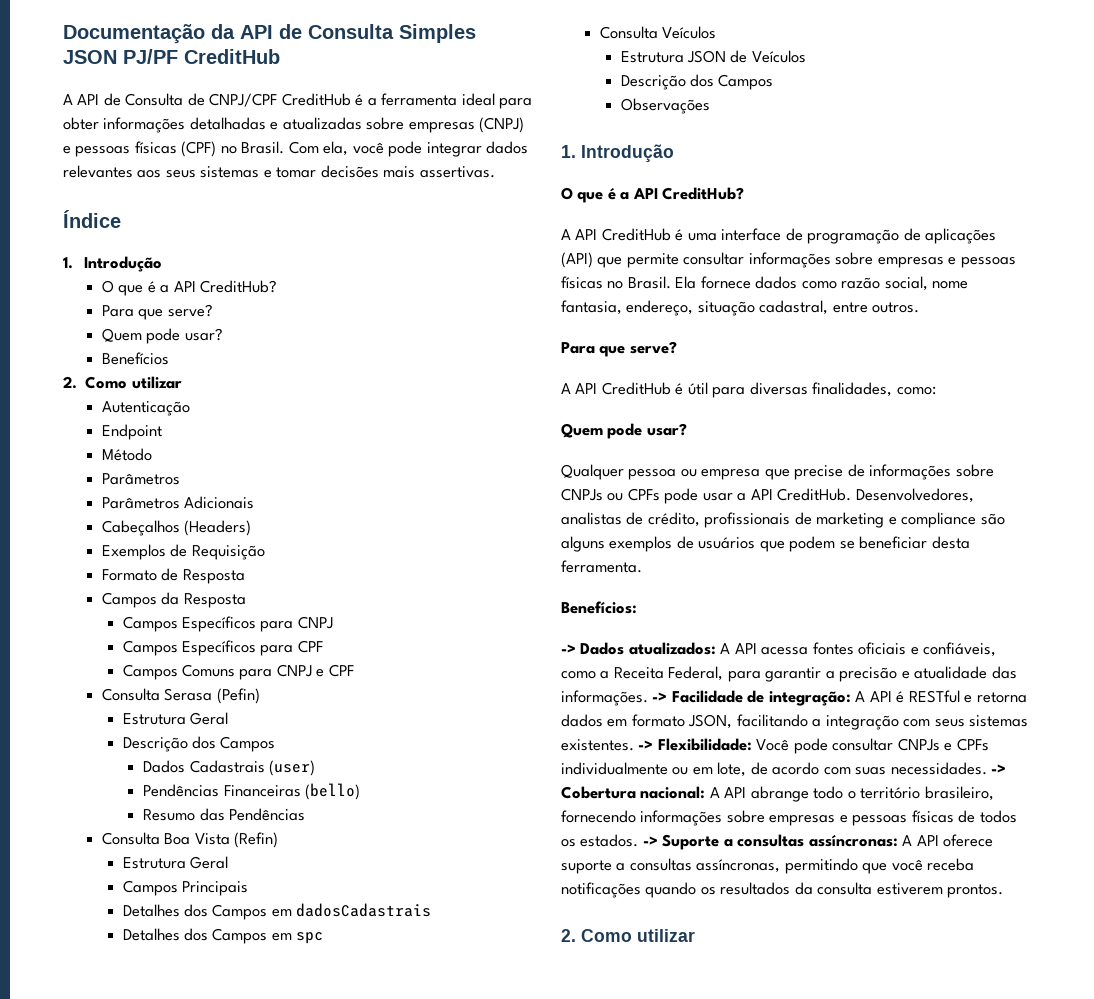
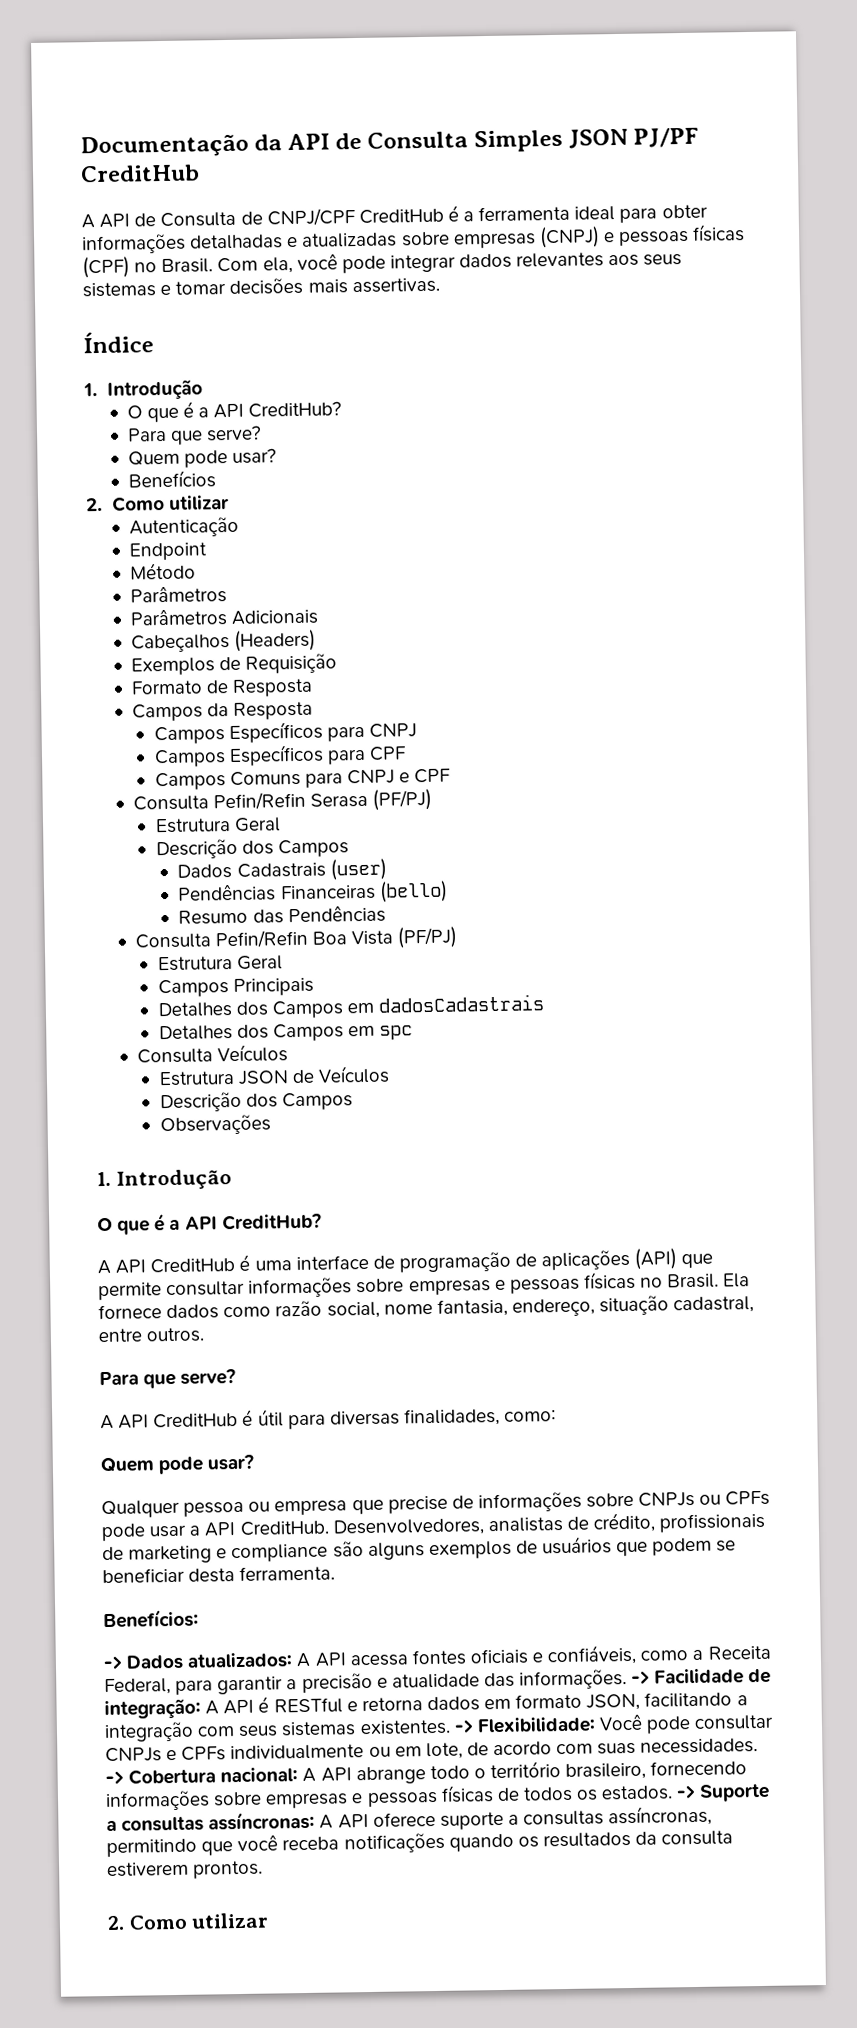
- Consulta Serasa (Pefin)
+ Consulta Pefin/Refin Serasa (PF/PJ)
- Consulta Boa Vista (Refin)
+ Consulta Pefin/Refin Boa Vista (PF/PJ)

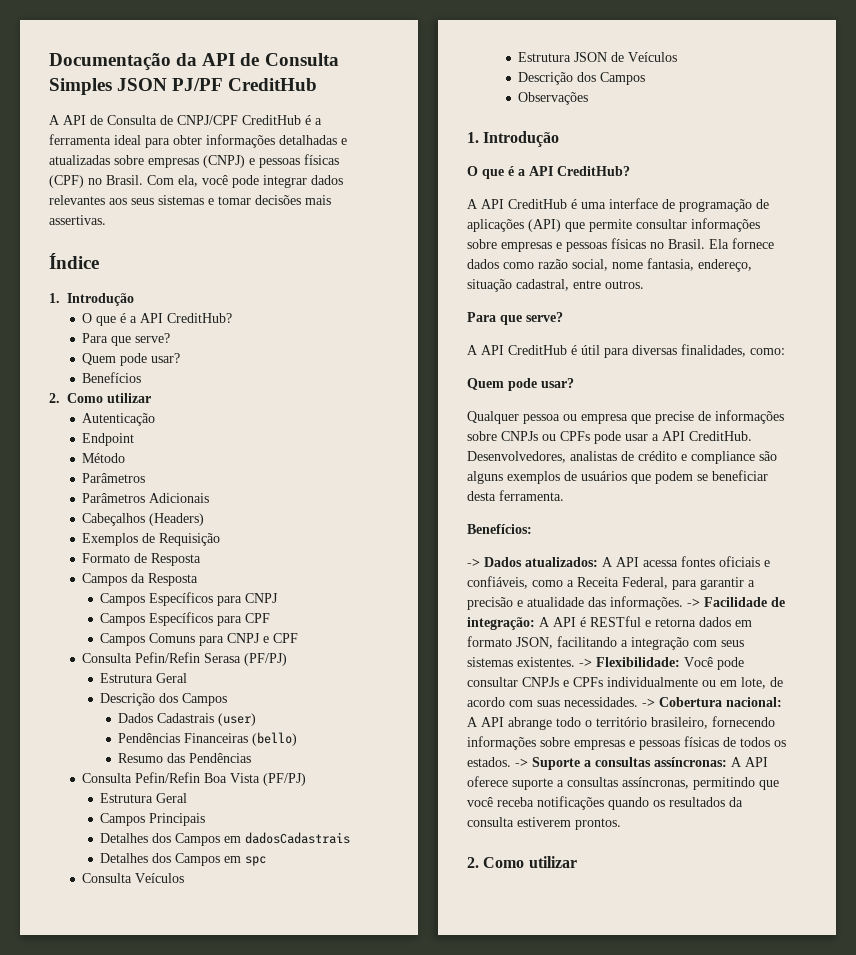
- Desenvolvedores, analistas de crédito, profissionais de marketing e compliance são alguns exemplos de usuários que podem se beneficiar desta ferramenta.
+ Desenvolvedores, analistas de crédito e compliance são alguns exemplos de usuários que podem se beneficiar desta ferramenta.

